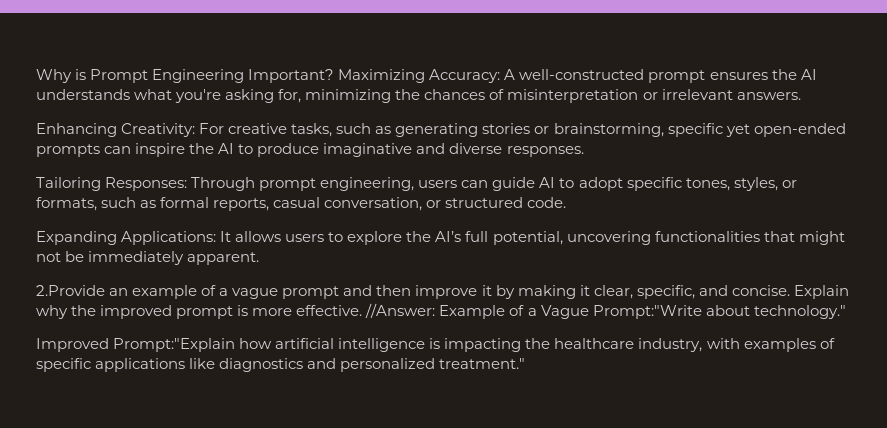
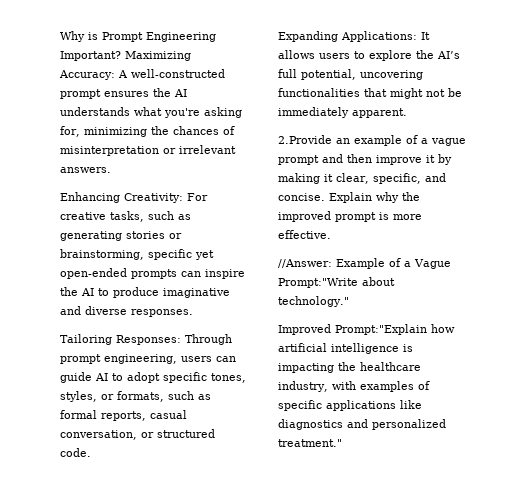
- Explain why the improved prompt is more effective. //Answer: Example of a Vague Prompt:"Write about technology."
+ Explain why the improved prompt is more effective.
+ //Answer: Example of a Vague Prompt:"Write about technology."

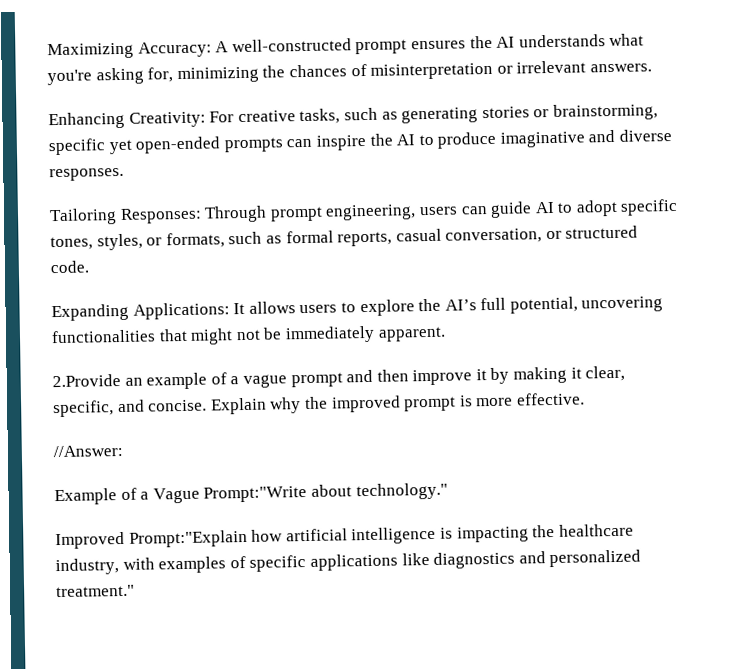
- Why is Prompt Engineering Important?
- //Answer: Example of a Vague Prompt:"Write about technology."
+ //Answer:
+ Example of a Vague Prompt:"Write about technology."

